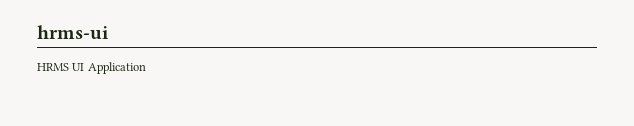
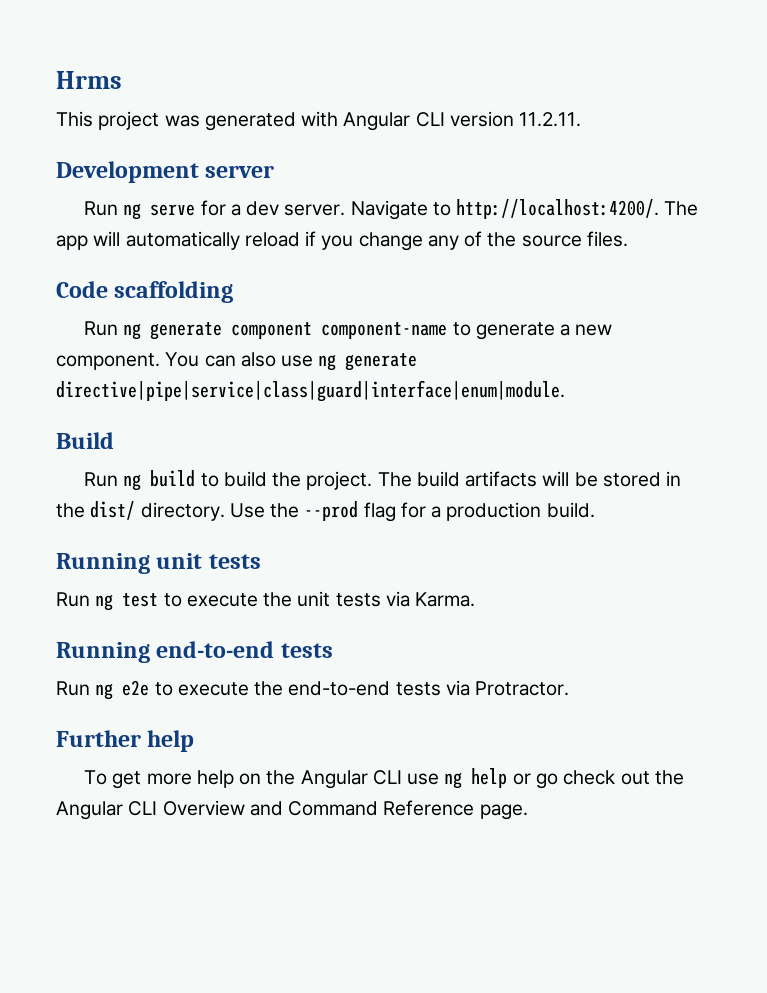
- hrms-ui
- HRMS UI Application
+ Hrms
+ This project was generated with Angular CLI version 11.2.11.
+ Development server
+ Run ng serve for a dev server. Navigate to http://localhost:4200/. The app will automatically reload if you change any of the source files.
+ Code scaffolding
+ Run ng generate component component-name to generate a new component. You can also use ng generate directive|pipe|service|class|guard|interface|enum|module.
+ Build
+ Run ng build to build the project. The build artifacts will be stored in the dist/ directory. Use the --prod flag for a production build.
+ Running unit tests
+ Run ng test to execute the unit tests via Karma.
+ Running end-to-end tests
+ Run ng e2e to execute the end-to-end tests via Protractor.
+ Further help
+ To get more help on the Angular CLI use ng help or go check out the Angular CLI Overview and Command Reference page.

